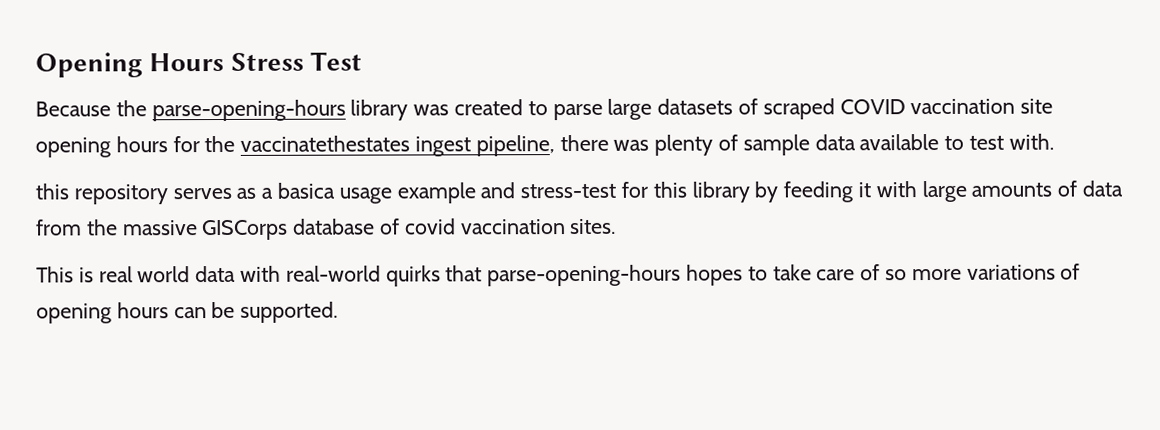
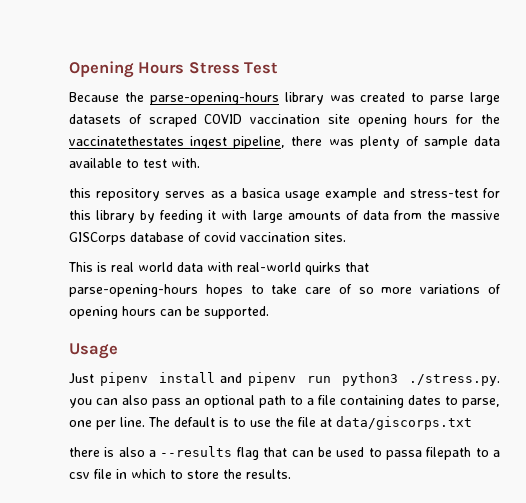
+ Usage
+ Just pipenv install and pipenv run python3 ./stress.py. you can also pass an optional path to a file containing dates to parse, one per line. The default is to use the file at data/giscorps.txt
+ there is also a --results flag that can be used to passa filepath to a csv file in which to store the results.

